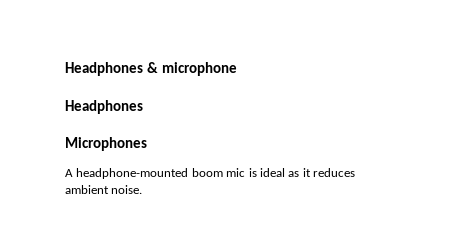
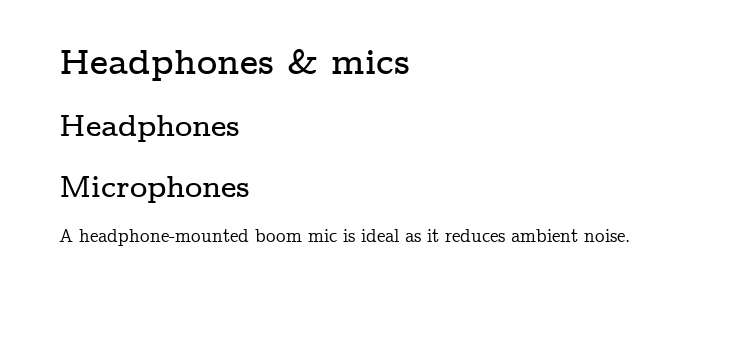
- Headphones & microphone
+ Headphones & mics

